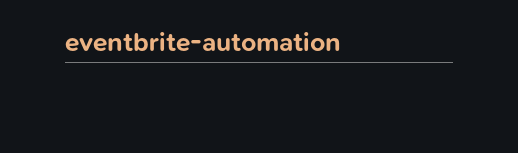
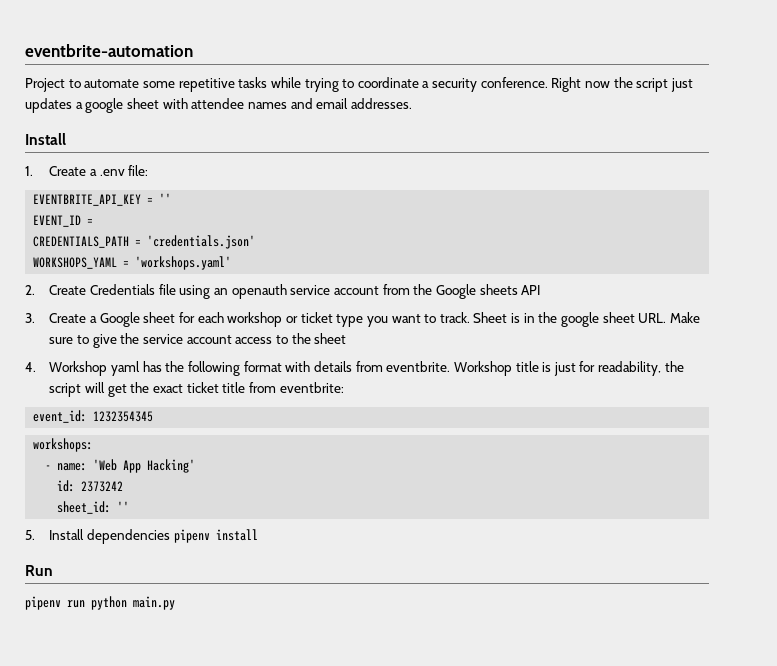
+ Project to automate some repetitive tasks while trying to coordinate a security conference. Right now the script just updates a google sheet with attendee names and email addresses.
+ Install
+ 1. Create a .env file:
+ EVENTBRITE_API_KEY = ''
+ EVENT_ID =
+ CREDENTIALS_PATH = 'credentials.json'
+ WORKSHOPS_YAML = 'workshops.yaml'
+ 2. Create Credentials file using an openauth service account from the Google sheets API
+ 3. Create a Google sheet for each workshop or ticket type you want to track. Sheet is in the google sheet URL. Make sure to give the service account access to the sheet
+ 4. Workshop yaml has the following format with details from eventbrite. Workshop title is just for readability, the script will get the exact ticket title from eventbrite:
+ event_id: 1232354345
+ workshops:
+ - name: 'Web App Hacking'
+ id: 2373242
+ sheet_id: ''
+ 5. Install dependencies pipenv install
+ Run
+ pipenv run python main.py

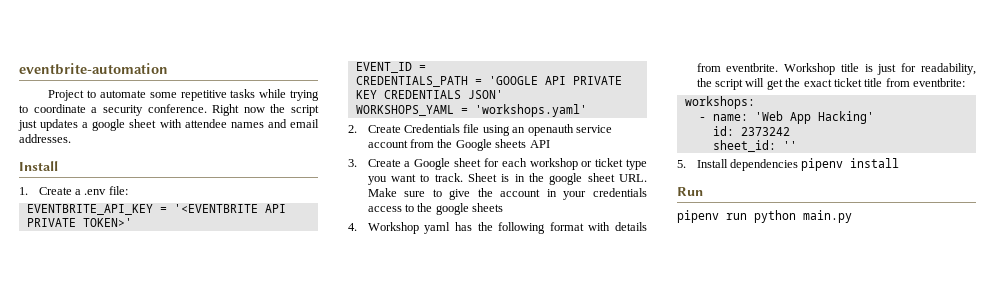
- EVENTBRITE_API_KEY = ''
+ EVENTBRITE_API_KEY = '<EVENTBRITE API PRIVATE TOKEN>'
- CREDENTIALS_PATH = 'credentials.json'
+ CREDENTIALS_PATH = 'GOOGLE API PRIVATE KEY CREDENTIALS JSON'
- Sheet is in the google sheet URL. Make sure to give the service account access to the sheet
+ Sheet is in the google sheet URL. Make sure to give the account in your credentials access to the google sheets
- event_id: 1232354345

